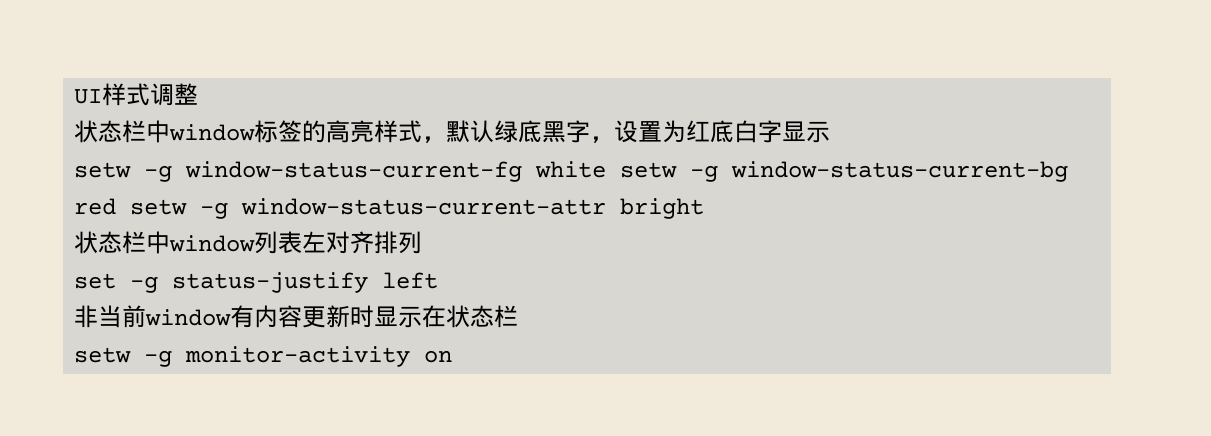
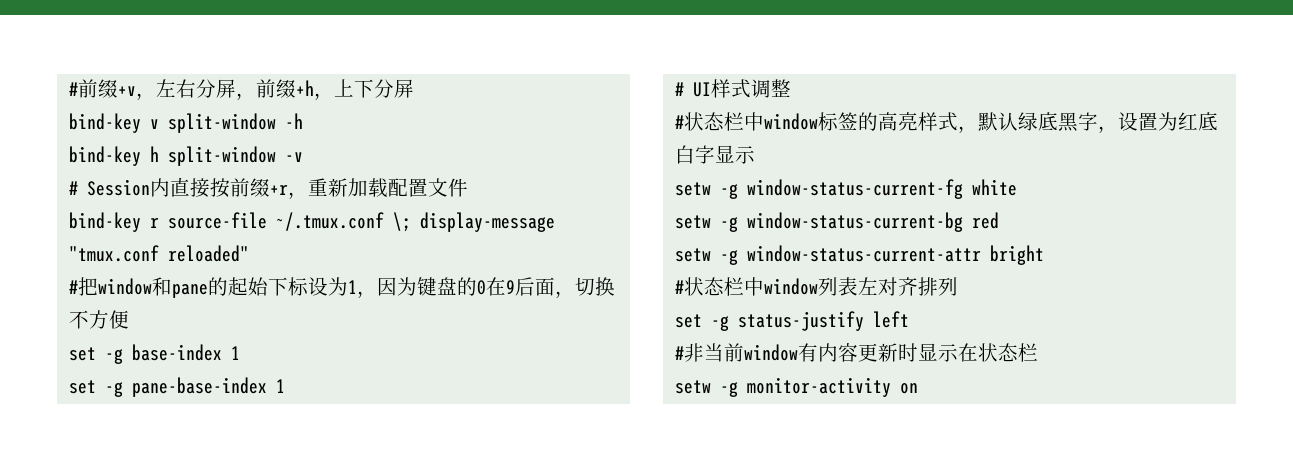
- UI样式调整
+ #前缀+v，左右分屏，前缀+h，上下分屏
+ bind-key v split-window -h
+ bind-key h split-window -v
+ # Session内直接按前缀+r，重新加载配置文件
+ bind-key r source-file ~/.tmux.conf \; display-message "tmux.conf reloaded"
+ #把window和pane的起始下标设为1，因为键盘的0在9后面，切换不方便
+ set -g base-index 1
+ set -g pane-base-index 1
+ # UI样式调整
- 状态栏中window标签的高亮样式，默认绿底黑字，设置为红底白字显示
+ #状态栏中window标签的高亮样式，默认绿底黑字，设置为红底白字显示
- setw -g window-status-current-fg white setw -g window-status-current-bg red setw -g window-status-current-attr bright
+ setw -g window-status-current-fg white
+ setw -g window-status-current-bg red
+ setw -g window-status-current-attr bright
- 状态栏中window列表左对齐排列
+ #状态栏中window列表左对齐排列
- 非当前window有内容更新时显示在状态栏
+ #非当前window有内容更新时显示在状态栏

